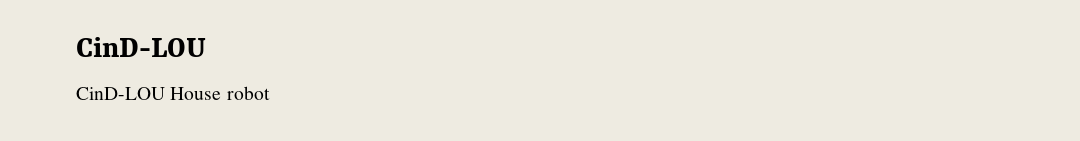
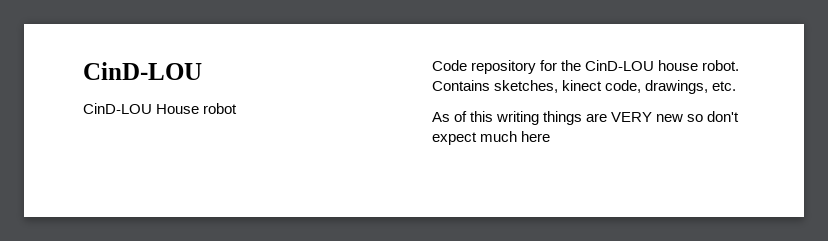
+ Code repository for the CinD-LOU house robot. Contains sketches, kinect code, drawings, etc.
+ As of this writing things are VERY new so don't expect much here

